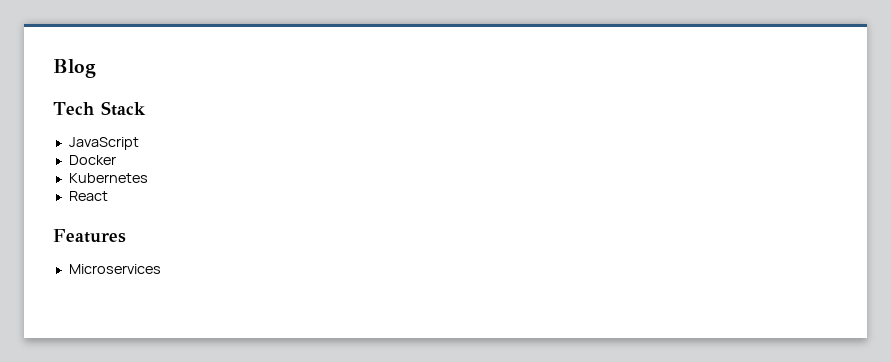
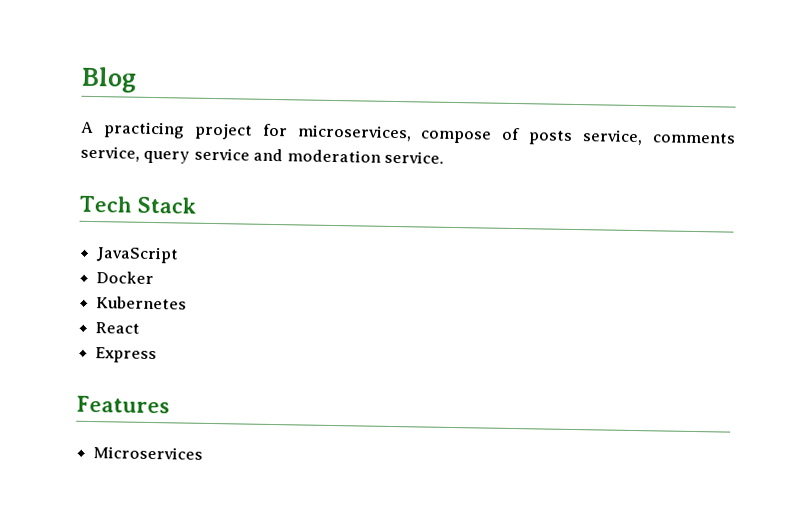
+ A practicing project for microservices, compose of posts service, comments service, query service and moderation service.
+ Express

